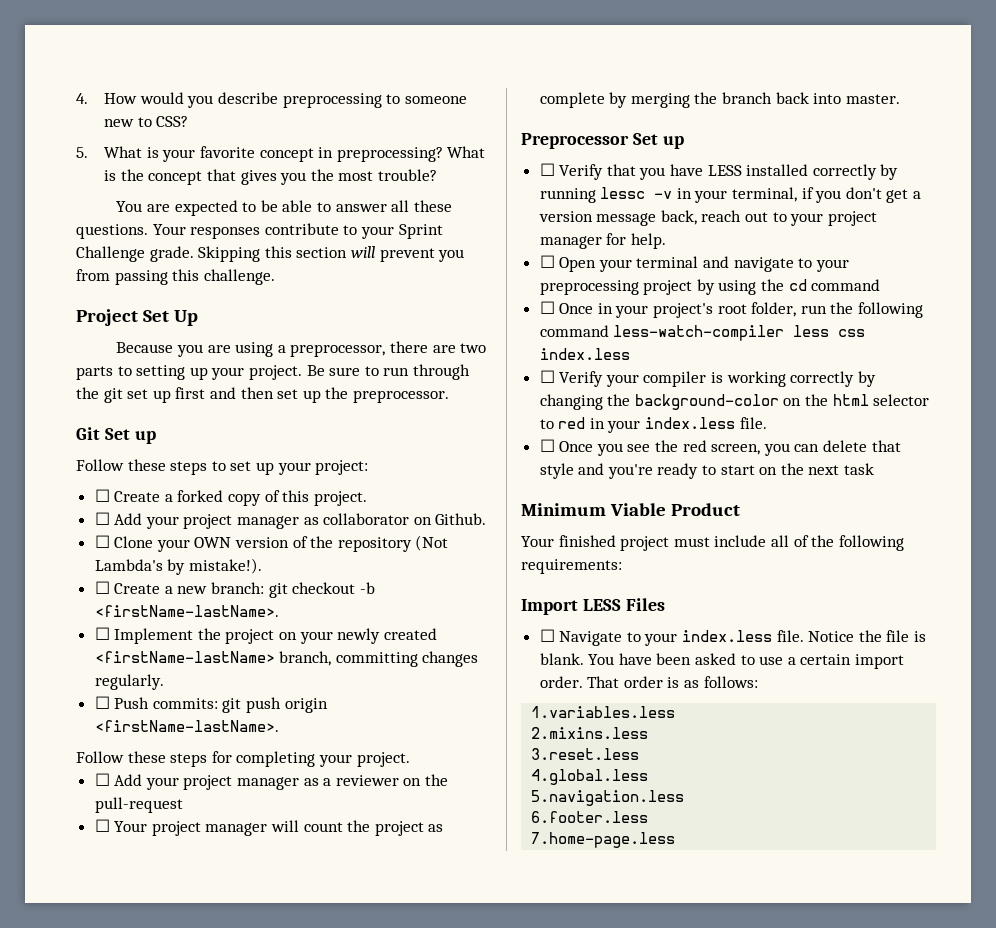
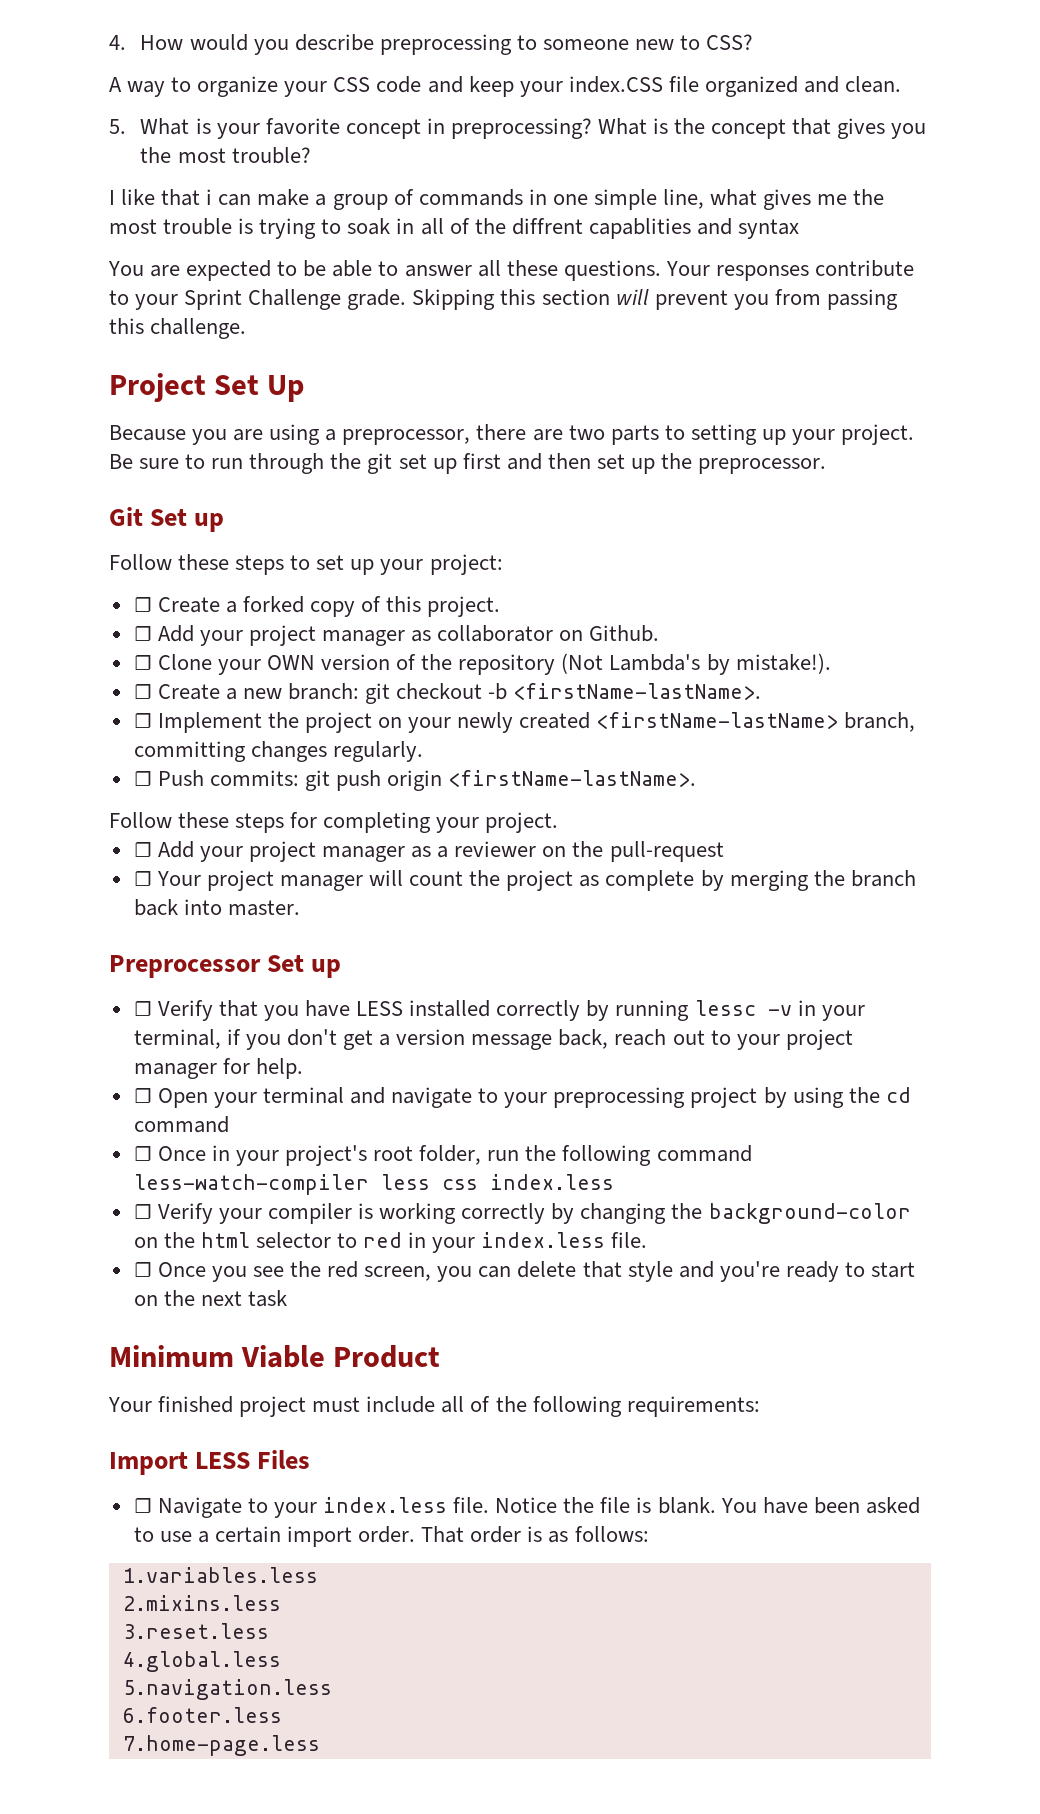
+ A way to organize your CSS code and keep your index.CSS file organized and clean.
+ I like that i can make a group of commands in one simple line, what gives me the most trouble is trying to soak in all of the diffrent capablities and syntax

